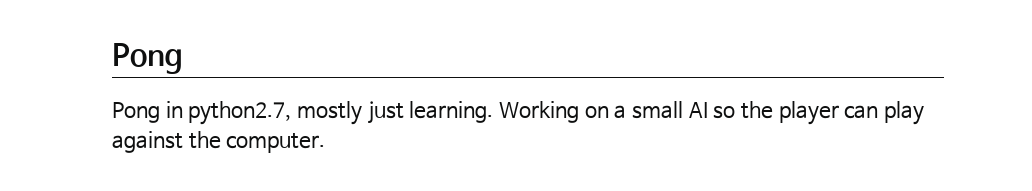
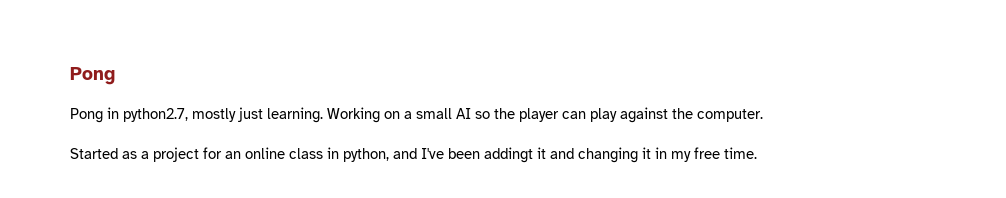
+ Started as a project for an online class in python, and I've been addingt it and changing it in my free time.

